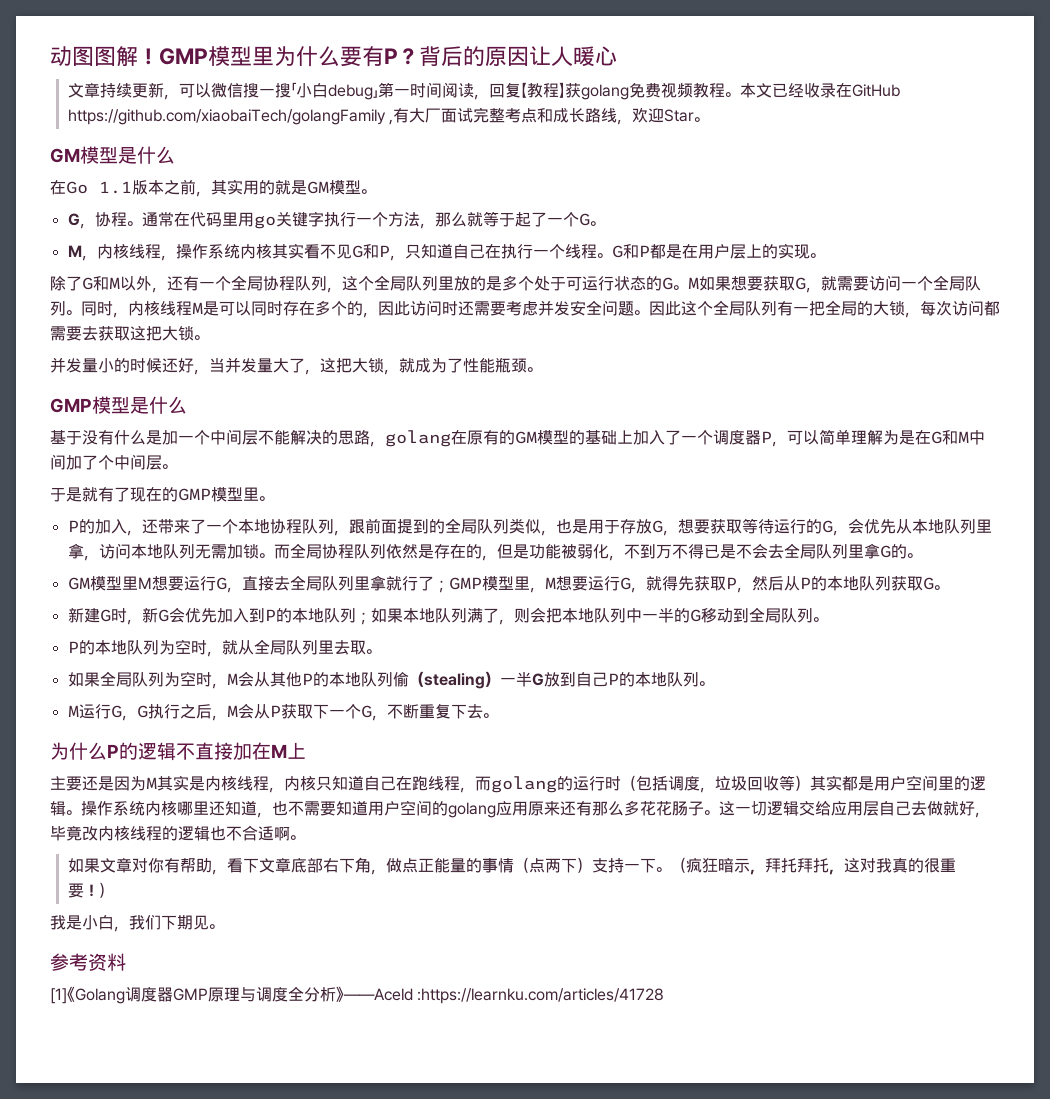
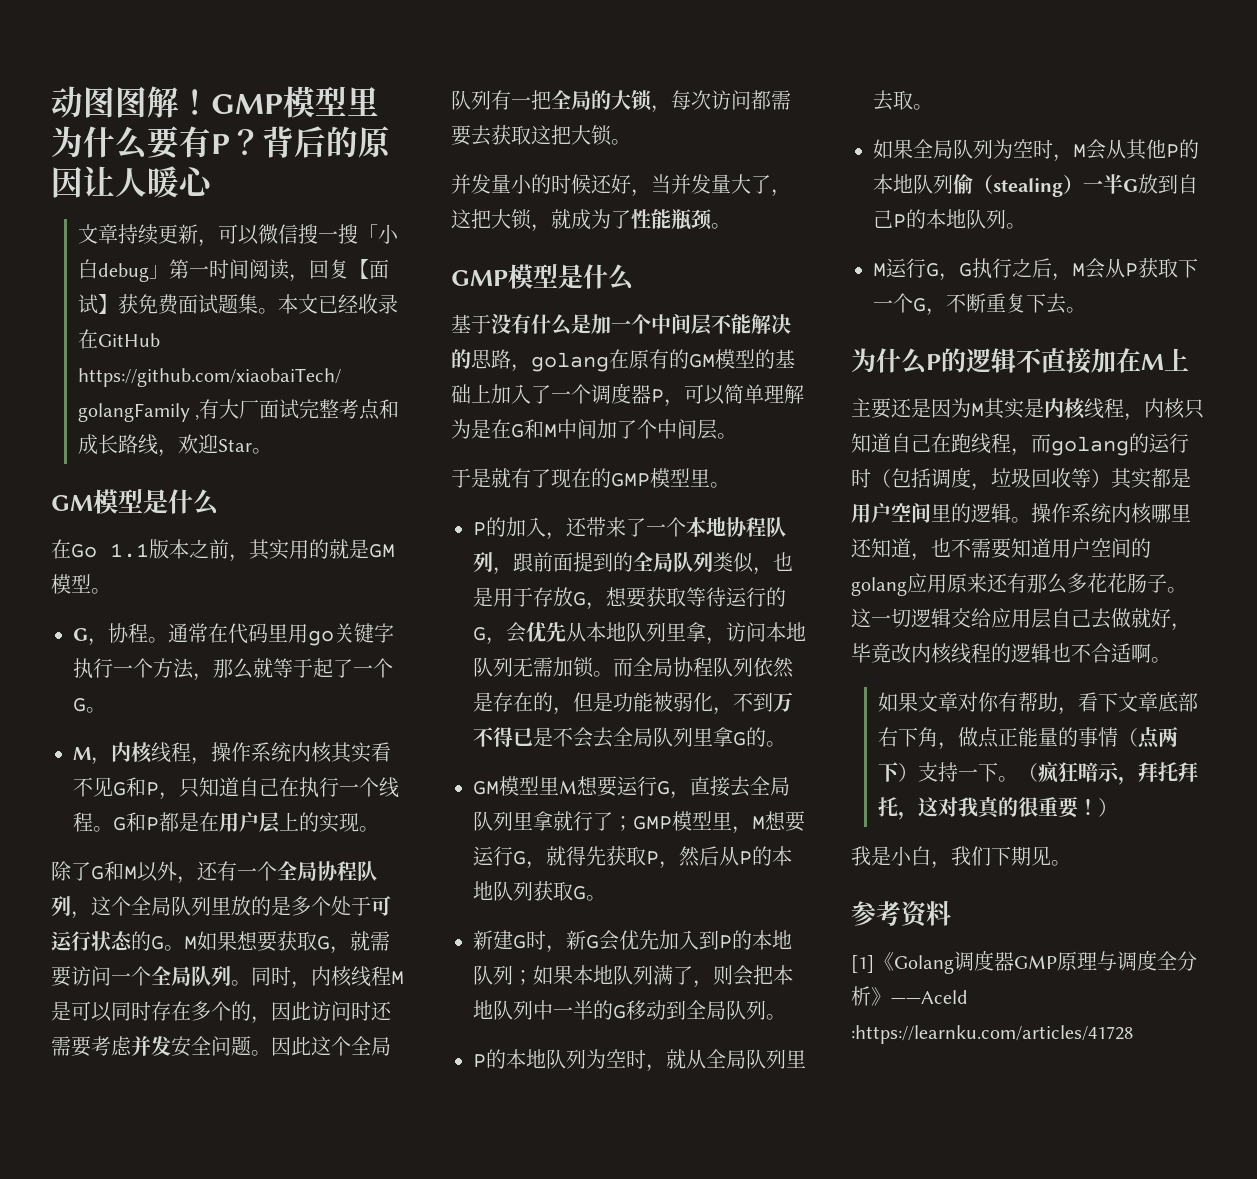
- 文章持续更新，可以微信搜一搜「小白debug」第一时间阅读，回复【教程】获golang免费视频教程。
+ 文章持续更新，可以微信搜一搜「小白debug」第一时间阅读，回复【面试】获免费面试题集。

